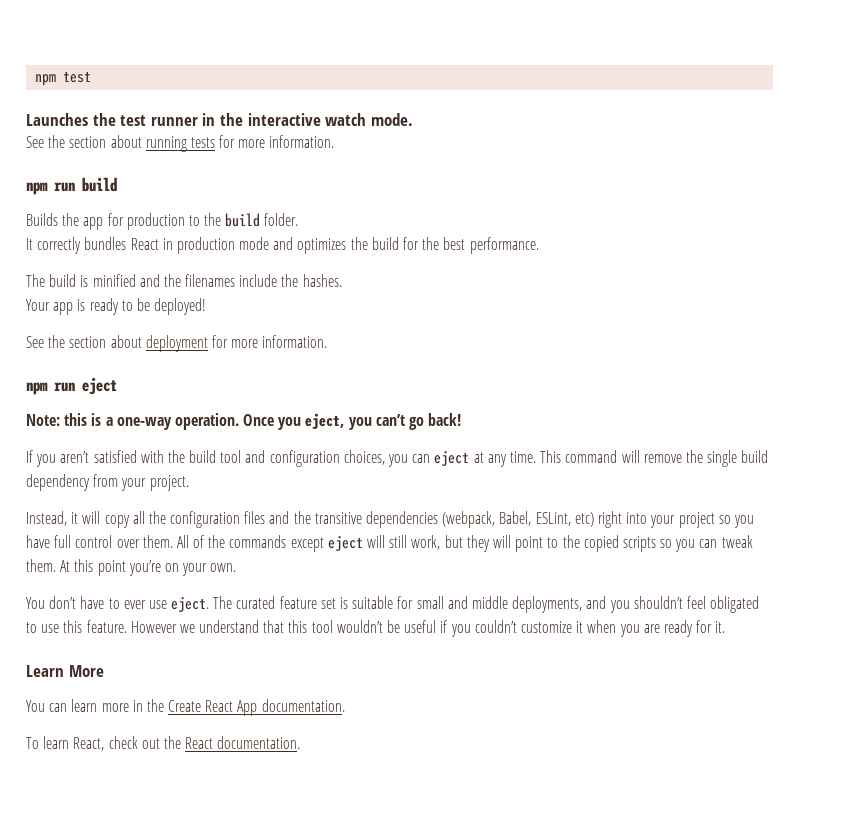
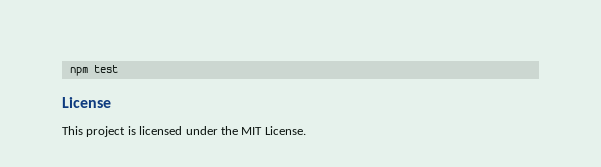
- Launches the test runner in the interactive watch mode.
- See the section about running tests for more information.
- npm run build
- Builds the app for production to the build folder.
- It correctly bundles React in production mode and optimizes the build for the best performance.
- The build is minified and the filenames include the hashes.
- Your app is ready to be deployed!
- See the section about deployment for more information.
- npm run eject
- Note: this is a one-way operation. Once you eject, you can’t go back!
- If you aren’t satisfied with the build tool and configuration choices, you can eject at any time. This command will remove the single build dependency from your project.
- Instead, it will copy all the configuration files and the transitive dependencies (webpack, Babel, ESLint, etc) right into your project so you have full control over them. All of the commands except eject will still work, but they will point to the copied scripts so you can tweak them. At this point you’re on your own.
- You don’t have to ever use eject. The curated feature set is suitable for small and middle deployments, and you shouldn’t feel obligated to use this feature. However we understand that this tool wouldn’t be useful if you couldn’t customize it when you are ready for it.
- Learn More
- You can learn more in the Create React App documentation.
- To learn React, check out the React documentation.
+ License
+ This project is licensed under the MIT License.

